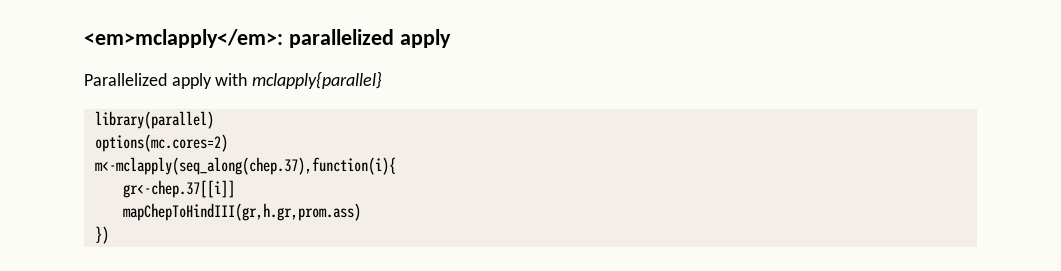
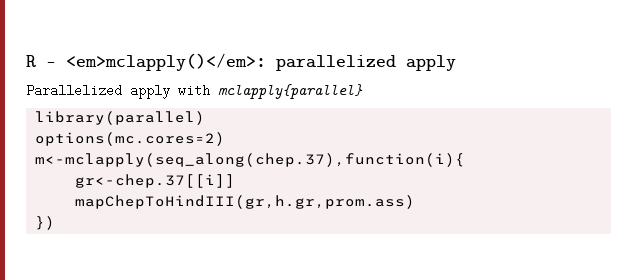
- <em>mclapply</em>: parallelized apply
+ R - <em>mclapply()</em>: parallelized apply

